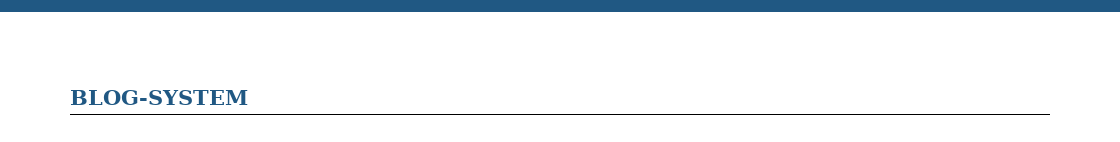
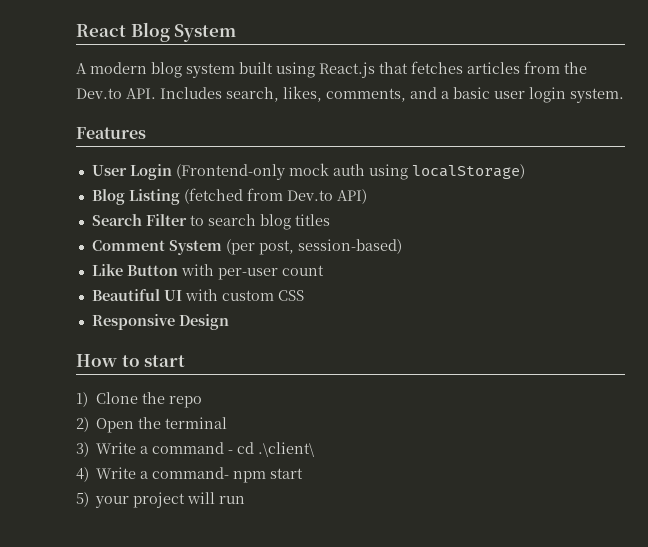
- BLOG-SYSTEM
+ React Blog System
+ A modern blog system built using React.js that fetches articles from the Dev.to API. Includes search, likes, comments, and a basic user login system.
+ Features
+ User Login (Frontend-only mock auth using localStorage)
+ Blog Listing (fetched from Dev.to API)
+ Search Filter to search blog titles
+ Comment System (per post, session-based)
+ Like Button with per-user count
+ Beautiful UI with custom CSS
+ Responsive Design
+ How to start
+ 1) Clone the repo
+ 2) Open the terminal
+ 3) Write a command - cd .\client\
+ 4) Write a command- npm start
+ 5) your project will run

